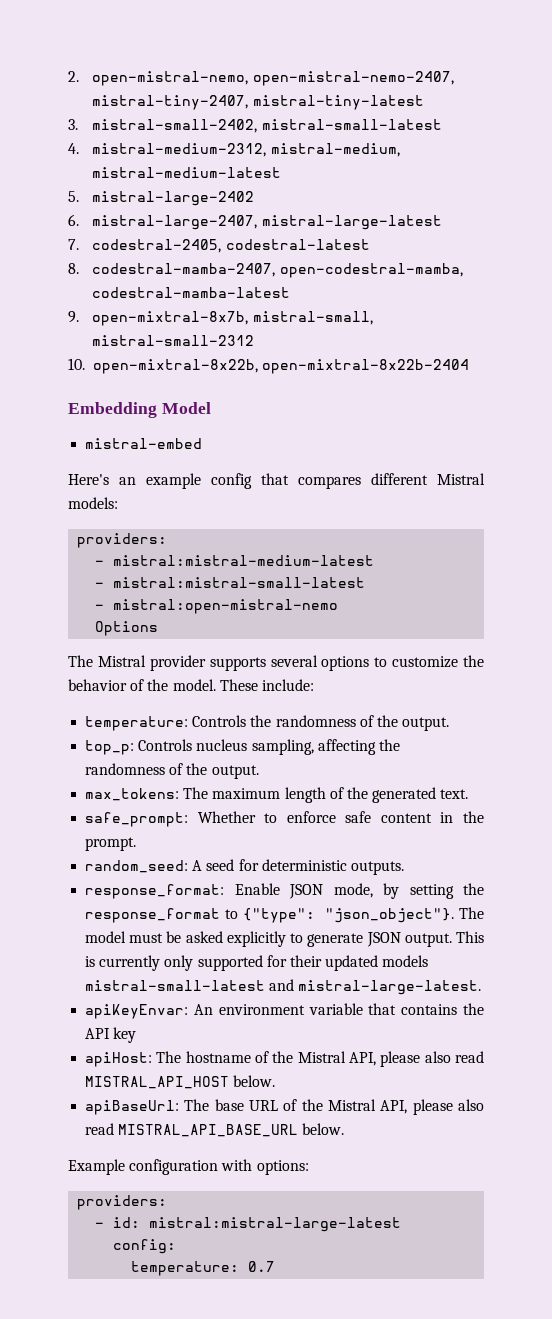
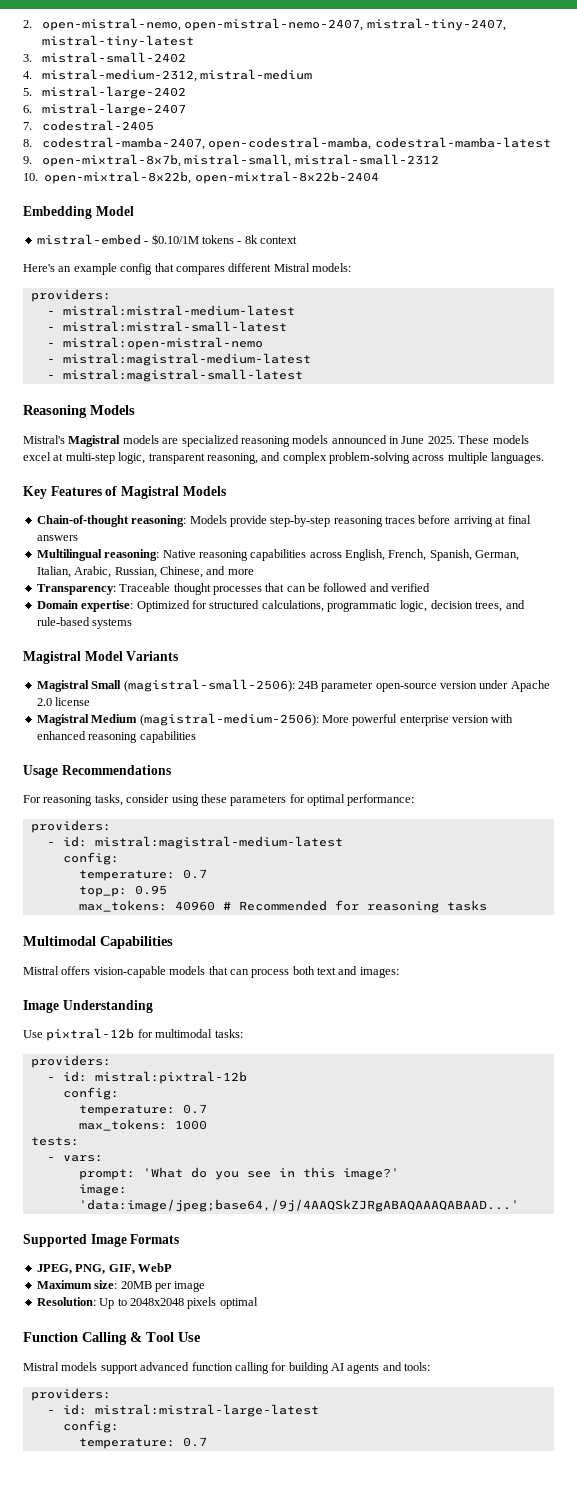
- 3. mistral-small-2402, mistral-small-latest
+ 3. mistral-small-2402
- 4. mistral-medium-2312, mistral-medium, mistral-medium-latest
+ 4. mistral-medium-2312, mistral-medium
- 6. mistral-large-2407, mistral-large-latest
+ 6. mistral-large-2407
- 7. codestral-2405, codestral-latest
+ 7. codestral-2405
- mistral-embed
+ mistral-embed - $0.10/1M tokens - 8k context
- Options
- The Mistral provider supports several options to customize the behavior of the model. These include:
- temperature: Controls the randomness of the output.
- top_p: Controls nucleus sampling, affecting the randomness of the output.
- max_tokens: The maximum length of the generated text.
- safe_prompt: Whether to enforce safe content in the prompt.
- random_seed: A seed for deterministic outputs.
- response_format: Enable JSON mode, by setting the response_format to {"type": "json_object"}. The model must be asked explicitly to generate JSON output. This is currently only supported for their updated models mistral-small-latest and mistral-large-latest.
- apiKeyEnvar: An environment variable that contains the API key
- apiHost: The hostname of the Mistral API, please also read MISTRAL_API_HOST below.
- apiBaseUrl: The base URL of the Mistral API, please also read MISTRAL_API_BASE_URL below.
- Example configuration with options:
+ - mistral:magistral-medium-latest
+ - mistral:magistral-small-latest
+ Reasoning Models
+ Mistral's Magistral models are specialized reasoning models announced in June 2025. These models excel at multi-step logic, transparent reasoning, and complex problem-solving across multiple languages.
+ Key Features of Magistral Models
+ Chain-of-thought reasoning: Models provide step-by-step reasoning traces before arriving at final answers
+ Multilingual reasoning: Native reasoning capabilities across English, French, Spanish, German, Italian, Arabic, Russian, Chinese, and more
+ Transparency: Traceable thought processes that can be followed and verified
+ Domain expertise: Optimized for structured calculations, programmatic logic, decision trees, and rule-based systems
+ Magistral Model Variants
+ Magistral Small (magistral-small-2506): 24B parameter open-source version under Apache 2.0 license
+ Magistral Medium (magistral-medium-2506): More powerful enterprise version with enhanced reasoning capabilities
+ Usage Recommendations
+ For reasoning tasks, consider using these parameters for optimal performance:
+ providers:
+ - id: mistral:magistral-medium-latest
+ config:
+ temperature: 0.7
+ top_p: 0.95
+ max_tokens: 40960 # Recommended for reasoning tasks
+ Multimodal Capabilities
+ Mistral offers vision-capable models that can process both text and images:
+ Image Understanding
+ Use pixtral-12b for multimodal tasks:
+ providers:
+ - id: mistral:pixtral-12b
+ config:
+ temperature: 0.7
+ max_tokens: 1000
+ tests:
+ - vars:
+ prompt: 'What do you see in this image?'
+ image: 'data:image/jpeg;base64,/9j/4AAQSkZJRgABAQAAAQABAAD...'
+ Supported Image Formats
+ JPEG, PNG, GIF, WebP
+ Maximum size: 20MB per image
+ Resolution: Up to 2048x2048 pixels optimal
+ Function Calling & Tool Use
+ Mistral models support advanced function calling for building AI agents and tools:

